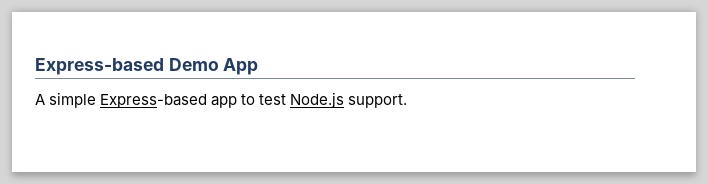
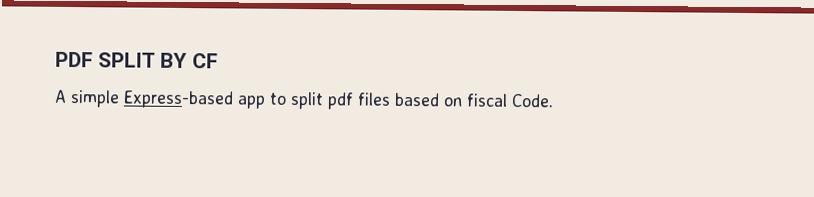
- Express-based Demo App
+ PDF SPLIT BY CF
- A simple Express-based app to test Node.js support.
+ A simple Express-based app to split pdf files based on fiscal Code.

